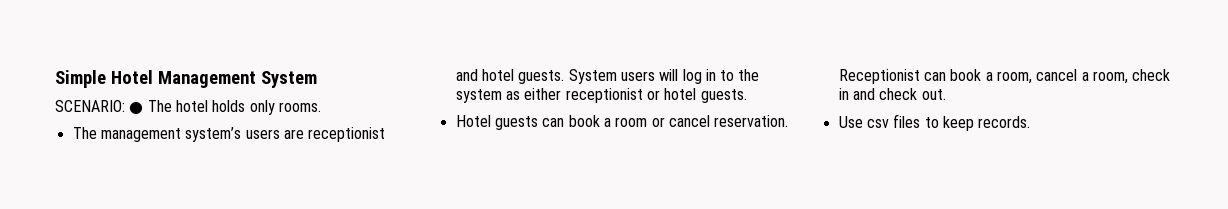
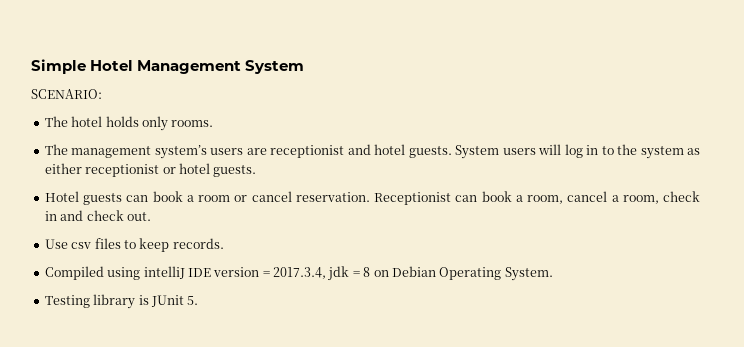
- SCENARIO: ● The hotel holds only rooms.
+ SCENARIO:
+ The hotel holds only rooms.
+ Compiled using intelliJ IDE version = 2017.3.4, jdk = 8 on Debian Operating System.
+ Testing library is JUnit 5.

